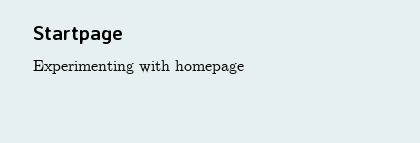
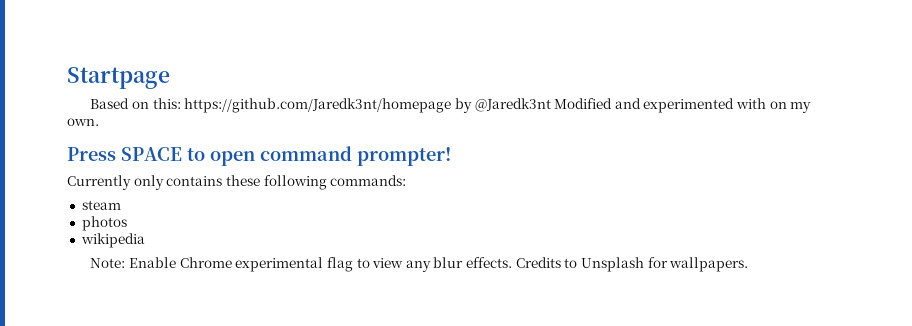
- Experimenting with homepage
+ Based on this: https://github.com/Jaredk3nt/homepage by @Jaredk3nt Modified and experimented with on my own.
+ Press SPACE to open command prompter!
+ Currently only contains these following commands:
+ steam
+ photos
+ wikipedia
+ Note: Enable Chrome experimental flag to view any blur effects. Credits to Unsplash for wallpapers.

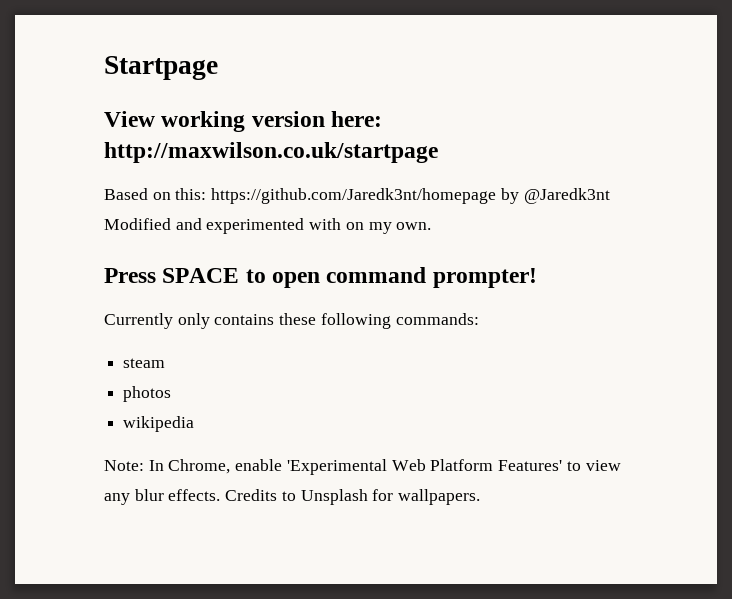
+ View working version here: http://maxwilson.co.uk/startpage
- Note: Enable Chrome experimental flag to view any blur effects.
+ Note: In Chrome, enable 'Experimental Web Platform Features' to view any blur effects.

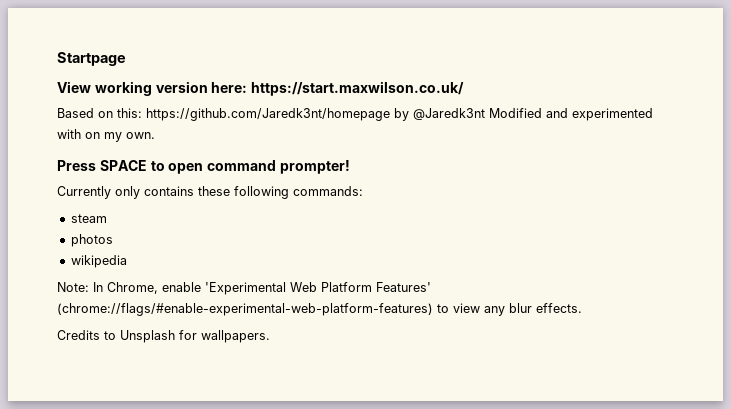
- View working version here: http://maxwilson.co.uk/startpage
+ View working version here: https://start.maxwilson.co.uk/
- Note: In Chrome, enable 'Experimental Web Platform Features' to view any blur effects. Credits to Unsplash for wallpapers.
+ Note: In Chrome, enable 'Experimental Web Platform Features' (chrome://flags/#enable-experimental-web-platform-features) to view any blur effects.
+ Credits to Unsplash for wallpapers.

